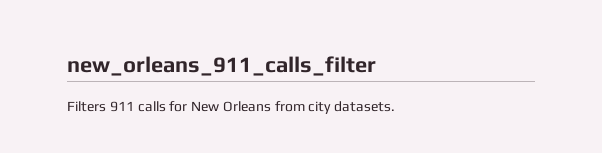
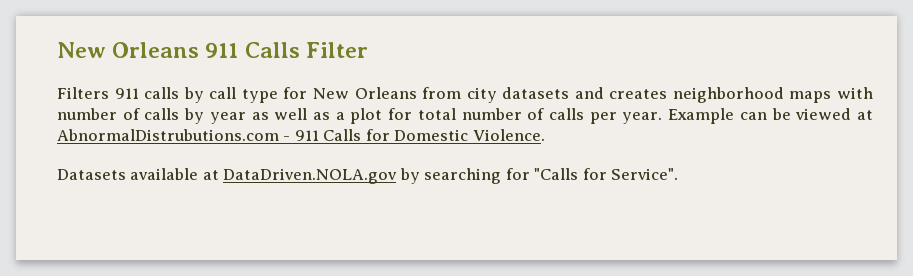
- new_orleans_911_calls_filter
+ New Orleans 911 Calls Filter
- Filters 911 calls for New Orleans from city datasets.
+ Filters 911 calls by call type for New Orleans from city datasets and creates neighborhood maps with number of calls by year as well as a plot for total number of calls per year. Example can be viewed at AbnormalDistrubutions.com - 911 Calls for Domestic Violence.
+ Datasets available at DataDriven.NOLA.gov by searching for "Calls for Service".

